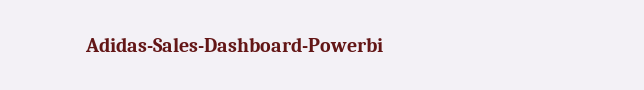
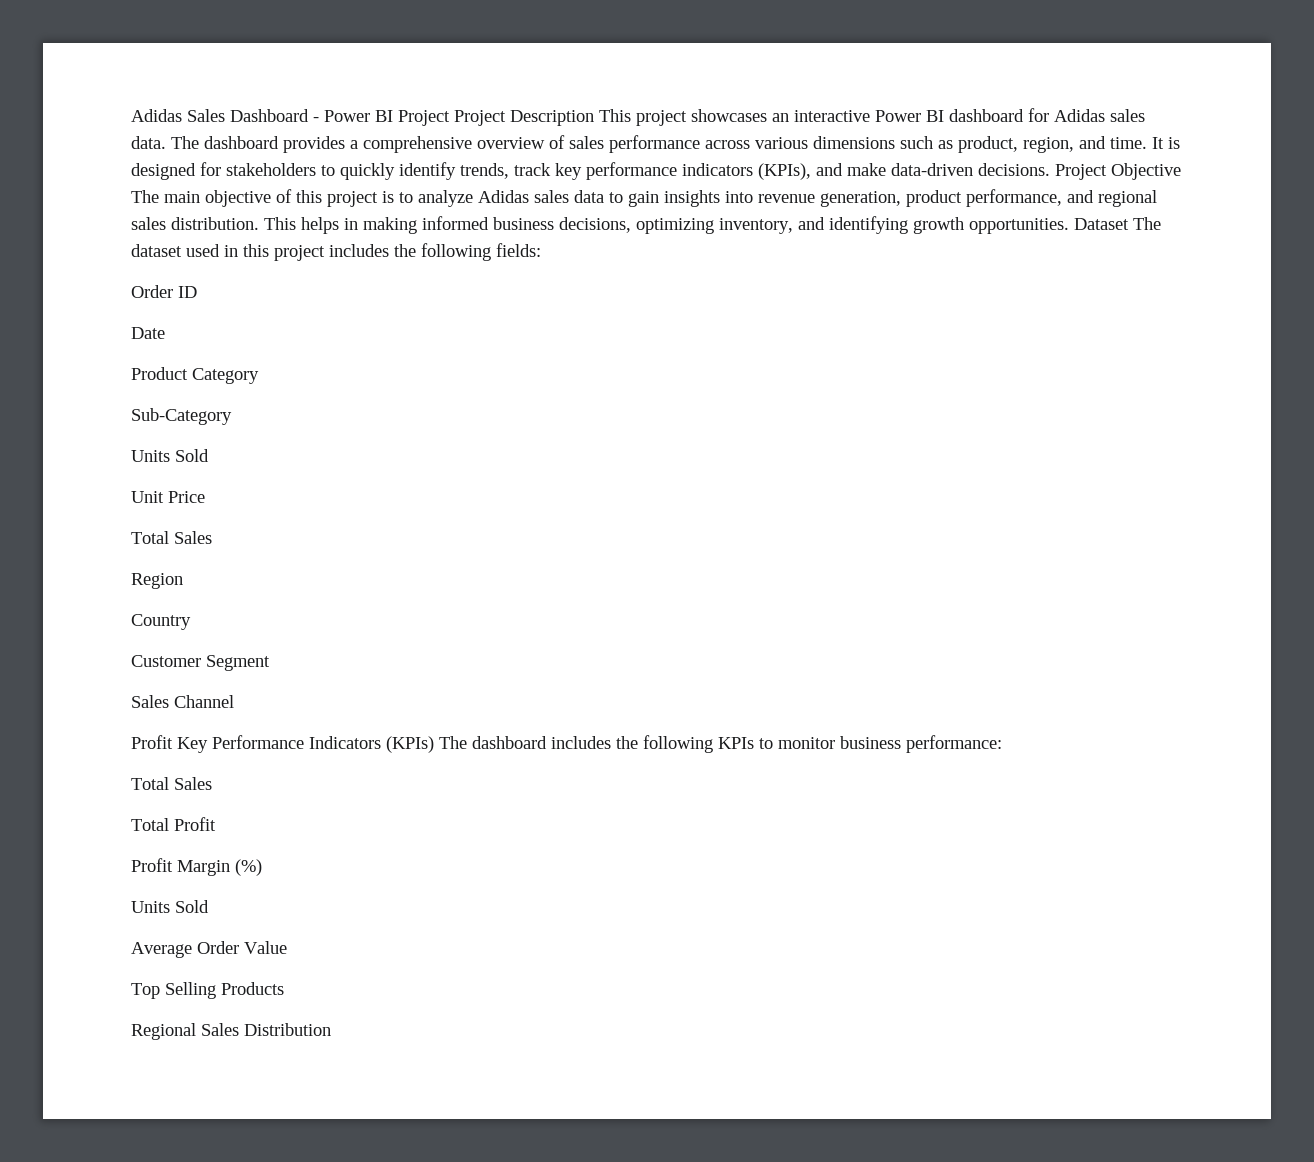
- Adidas-Sales-Dashboard-Powerbi
+ Adidas Sales Dashboard - Power BI Project Project Description This project showcases an interactive Power BI dashboard for Adidas sales data. The dashboard provides a comprehensive overview of sales performance across various dimensions such as product, region, and time. It is designed for stakeholders to quickly identify trends, track key performance indicators (KPIs), and make data-driven decisions. Project Objective The main objective of this project is to analyze Adidas sales data to gain insights into revenue generation, product performance, and regional sales distribution. This helps in making informed business decisions, optimizing inventory, and identifying growth opportunities. Dataset The dataset used in this project includes the following fields:
+ Order ID
+ Date
+ Product Category
+ Sub-Category
+ Units Sold
+ Unit Price
+ Total Sales
+ Region
+ Country
+ Customer Segment
+ Sales Channel
+ Profit Key Performance Indicators (KPIs) The dashboard includes the following KPIs to monitor business performance:
+ Total Sales
+ Total Profit
+ Profit Margin (%)
+ Units Sold
+ Average Order Value
+ Top Selling Products
+ Regional Sales Distribution

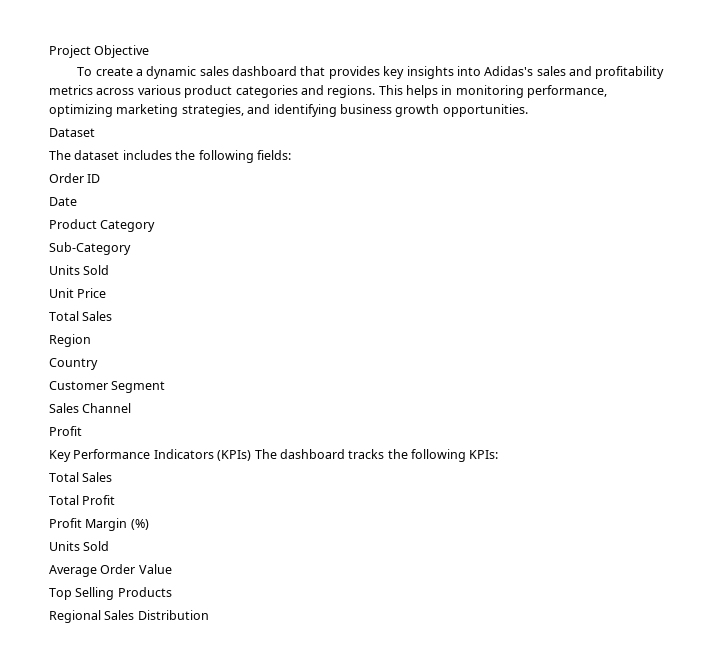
- Adidas Sales Dashboard - Power BI Project Project Description This project showcases an interactive Power BI dashboard for Adidas sales data. The dashboard provides a comprehensive overview of sales performance across various dimensions such as product, region, and time. It is designed for stakeholders to quickly identify trends, track key performance indicators (KPIs), and make data-driven decisions. Project Objective The main objective of this project is to analyze Adidas sales data to gain insights into revenue generation, product performance, and regional sales distribution. This helps in making informed business decisions, optimizing inventory, and identifying growth opportunities. Dataset The dataset used in this project includes the following fields:
+ Project Objective
+ To create a dynamic sales dashboard that provides key insights into Adidas's sales and profitability metrics across various product categories and regions. This helps in monitoring performance, optimizing marketing strategies, and identifying business growth opportunities.
+ Dataset
+ The dataset includes the following fields:
  Sales Channel
- Profit Key Performance Indicators (KPIs) The dashboard includes the following KPIs to monitor business performance:
+ Profit
+ Key Performance Indicators (KPIs) The dashboard tracks the following KPIs:

